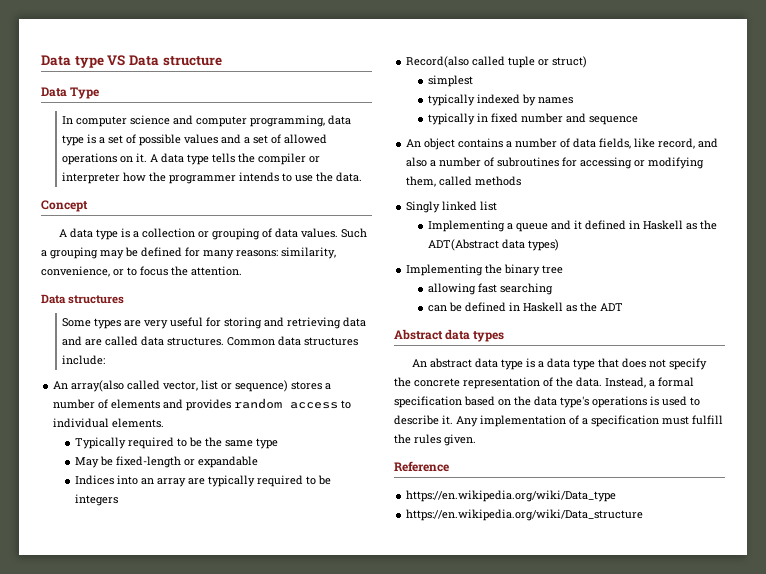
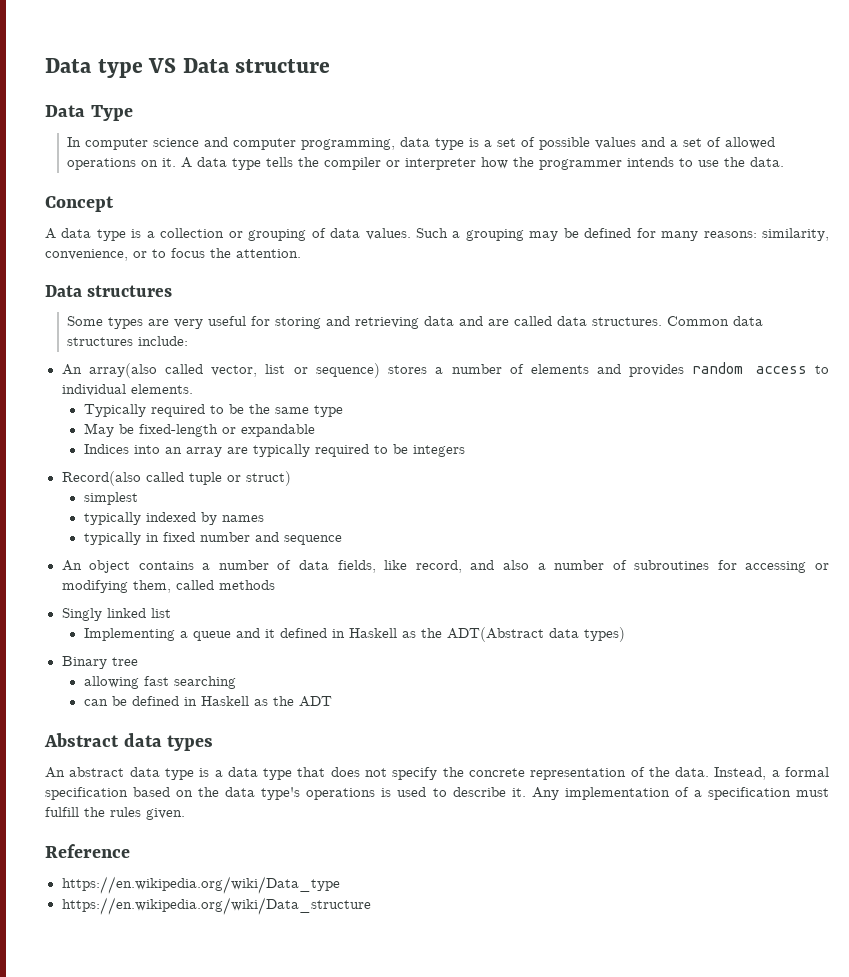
- Implementing the binary tree
+ Binary tree

